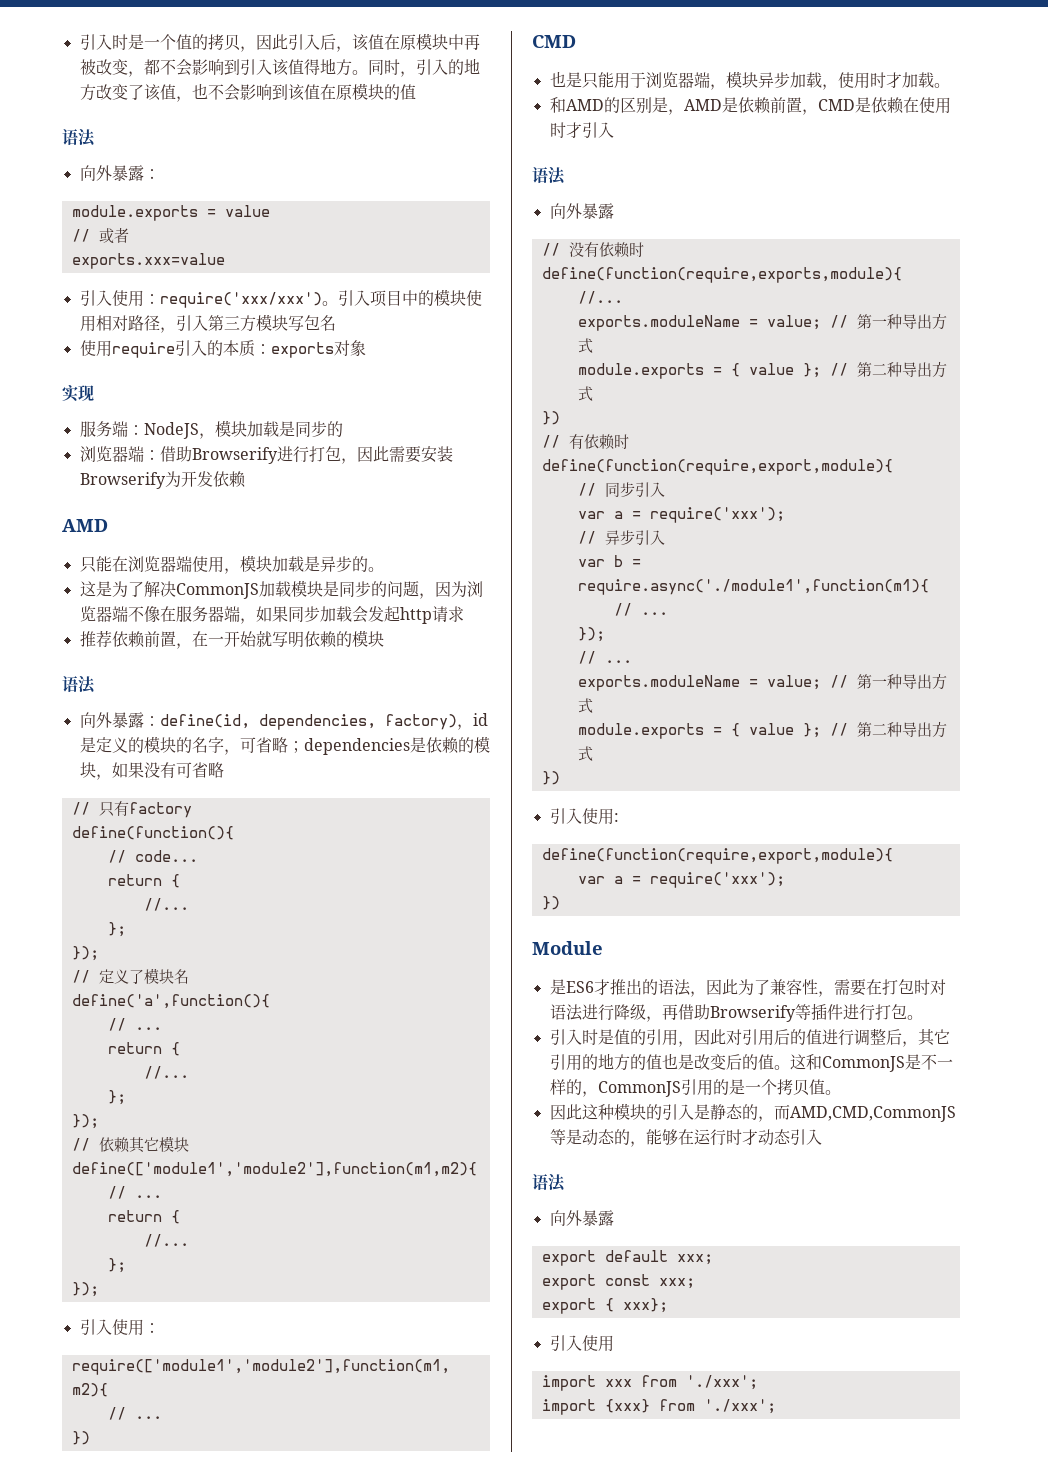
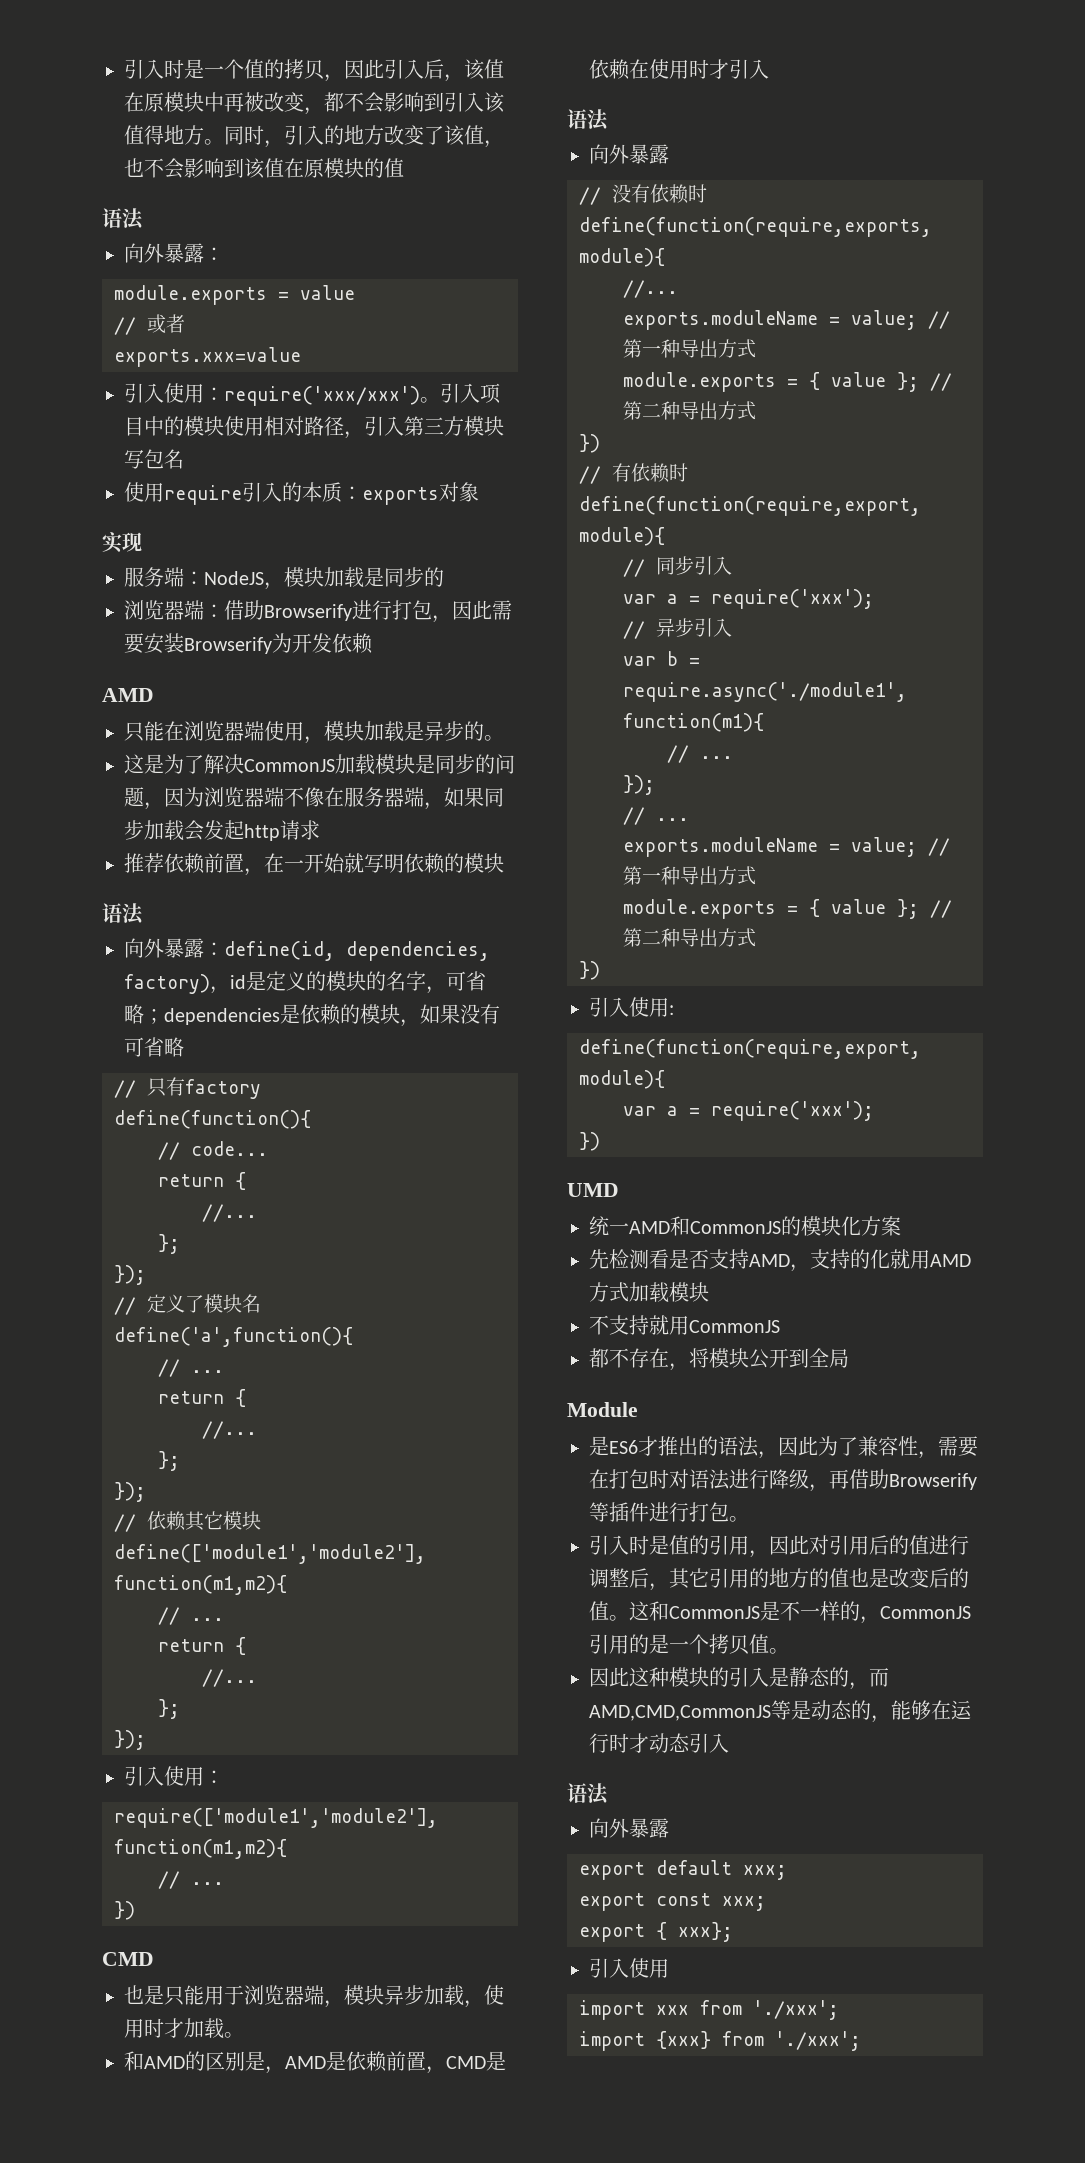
+ UMD
+ 统一AMD和CommonJS的模块化方案
+ 先检测看是否支持AMD，支持的化就用AMD方式加载模块
+ 不支持就用CommonJS
+ 都不存在，将模块公开到全局

